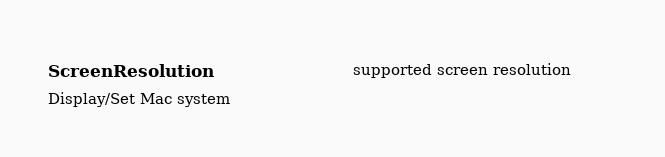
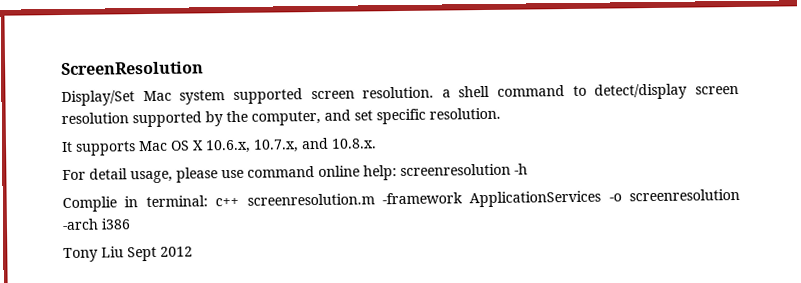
- Display/Set Mac system supported screen resolution
+ Display/Set Mac system supported screen resolution. a shell command to detect/display screen resolution supported by the computer, and set specific resolution.
+ It supports Mac OS X 10.6.x, 10.7.x, and 10.8.x.
+ For detail usage, please use command online help: screenresolution -h
+ Complie in terminal: c++ screenresolution.m -framework ApplicationServices -o screenresolution -arch i386
+ Tony Liu Sept 2012

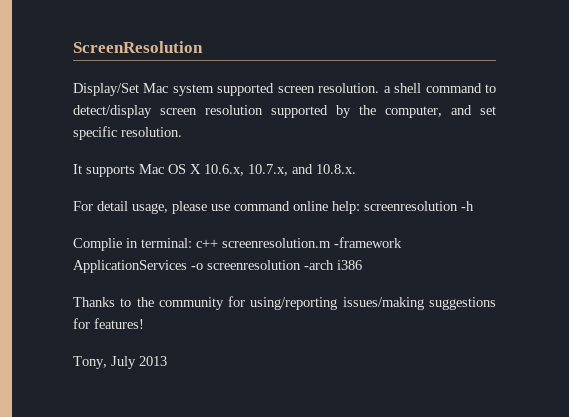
- Tony Liu Sept 2012
+ Thanks to the community for using/reporting issues/making suggestions for features!
+ Tony, July 2013

